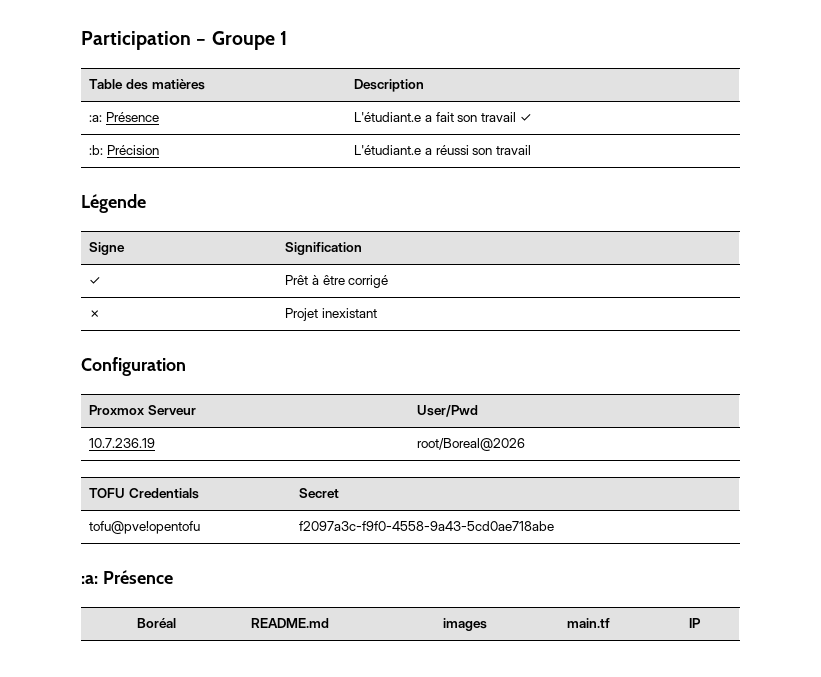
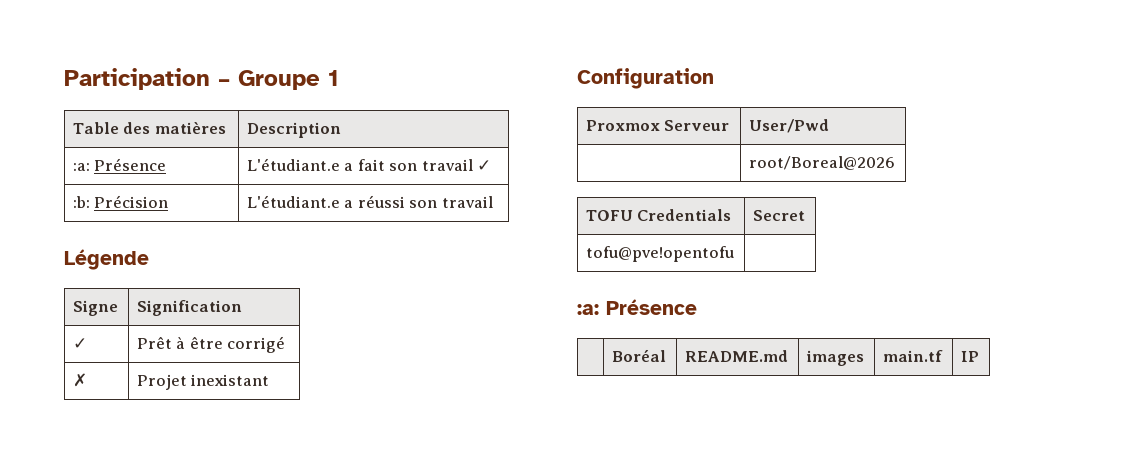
- 10.7.236.19 | root/Boreal@2026
+ | root/Boreal@2026
- tofu@pve!opentofu | f2097a3c-f9f0-4558-9a43-5cd0ae718abe
+ tofu@pve!opentofu |

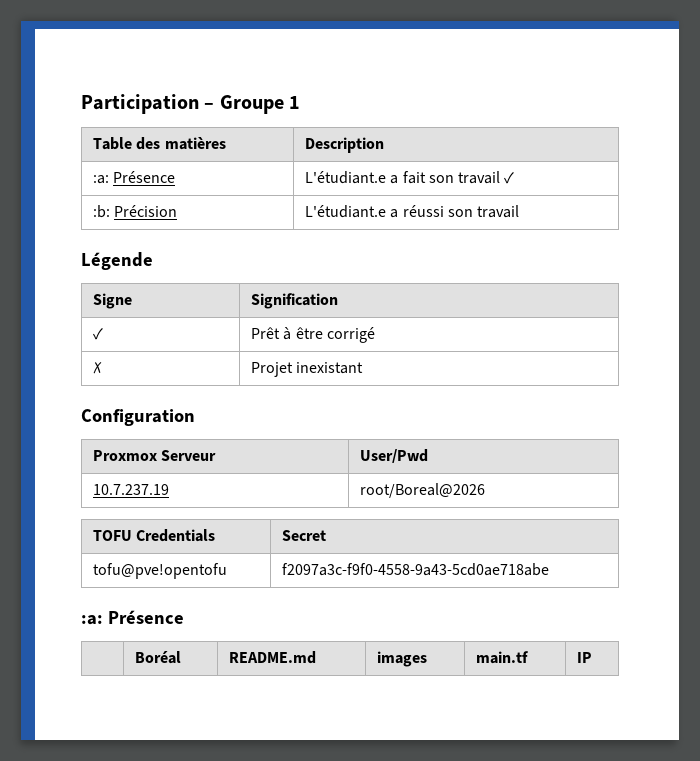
- | root/Boreal@2026
+ 10.7.237.19 | root/Boreal@2026
- tofu@pve!opentofu |
+ tofu@pve!opentofu | f2097a3c-f9f0-4558-9a43-5cd0ae718abe

